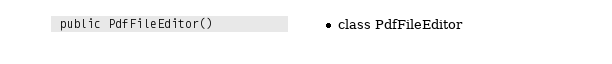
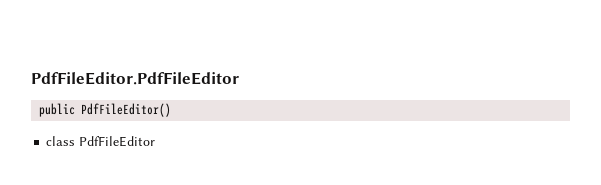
+ PdfFileEditor.PdfFileEditor

